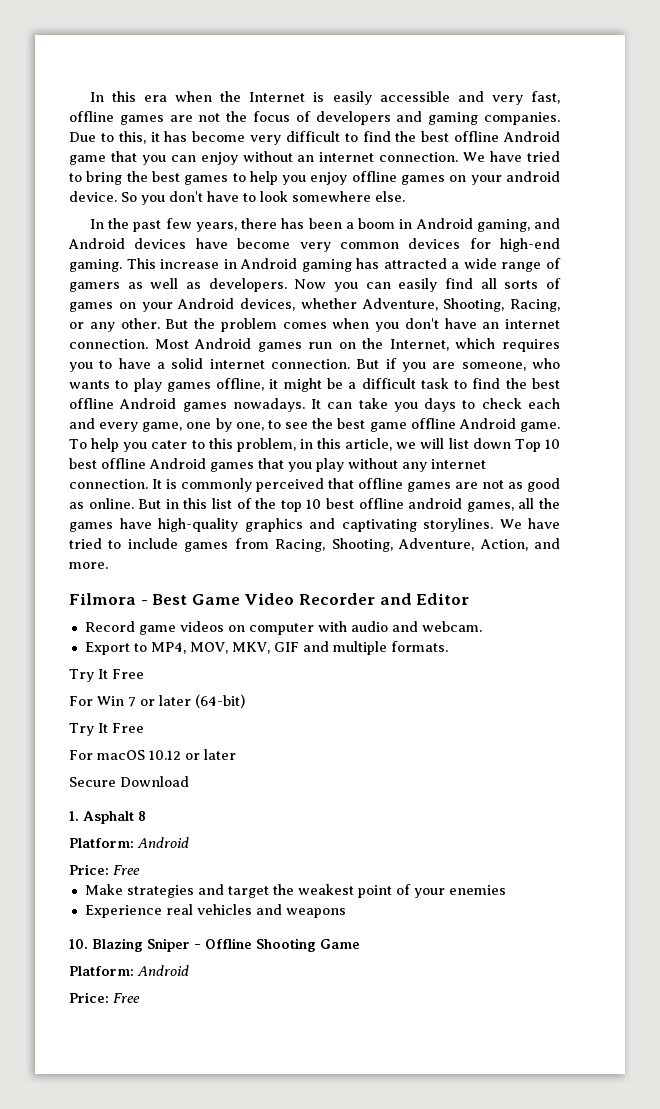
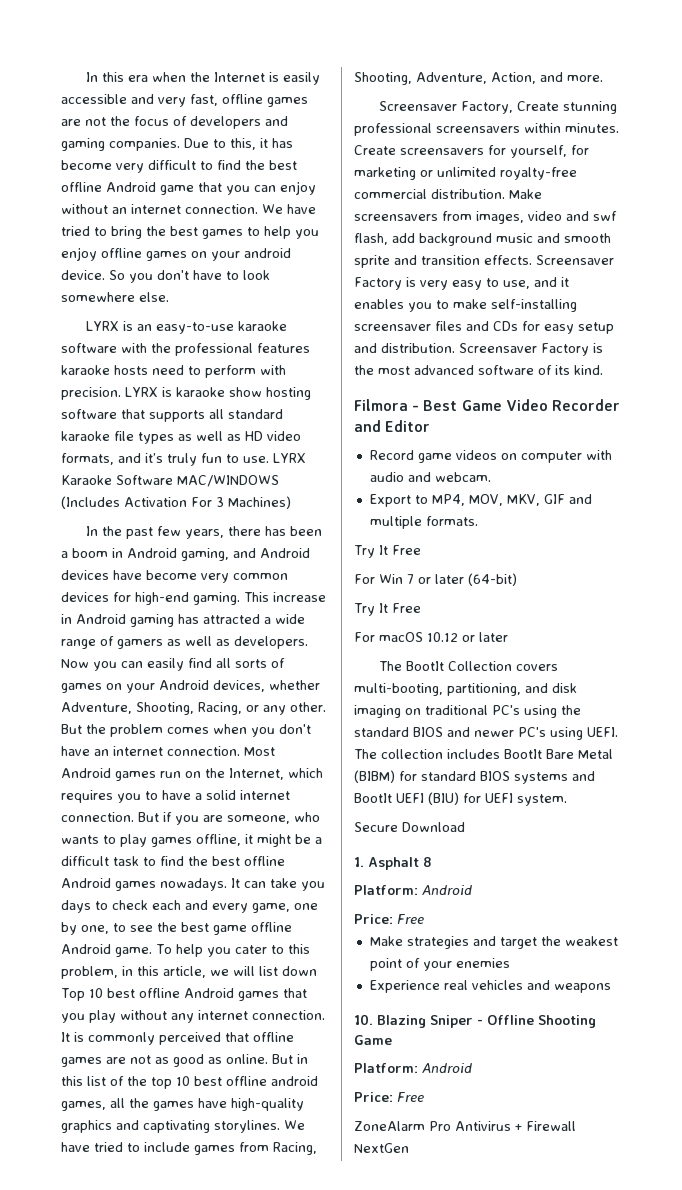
+ LYRX is an easy-to-use karaoke software with the professional features karaoke hosts need to perform with precision. LYRX is karaoke show hosting software that supports all standard karaoke file types as well as HD video formats, and it’s truly fun to use. LYRX Karaoke Software MAC/WINDOWS (Includes Activation For 3 Machines)
+ Screensaver Factory, Create stunning professional screensavers within minutes. Create screensavers for yourself, for marketing or unlimited royalty-free commercial distribution. Make screensavers from images, video and swf flash, add background music and smooth sprite and transition effects. Screensaver Factory is very easy to use, and it enables you to make self-installing screensaver files and CDs for easy setup and distribution. Screensaver Factory is the most advanced software of its kind.
+ The BootIt Collection covers multi-booting, partitioning, and disk imaging on traditional PC's using the standard BIOS and newer PC's using UEFI. The collection includes BootIt Bare Metal (BIBM) for standard BIOS systems and BootIt UEFI (BIU) for UEFI system.
+ ZoneAlarm Pro Antivirus + Firewall NextGen

